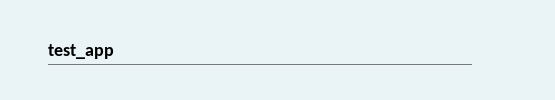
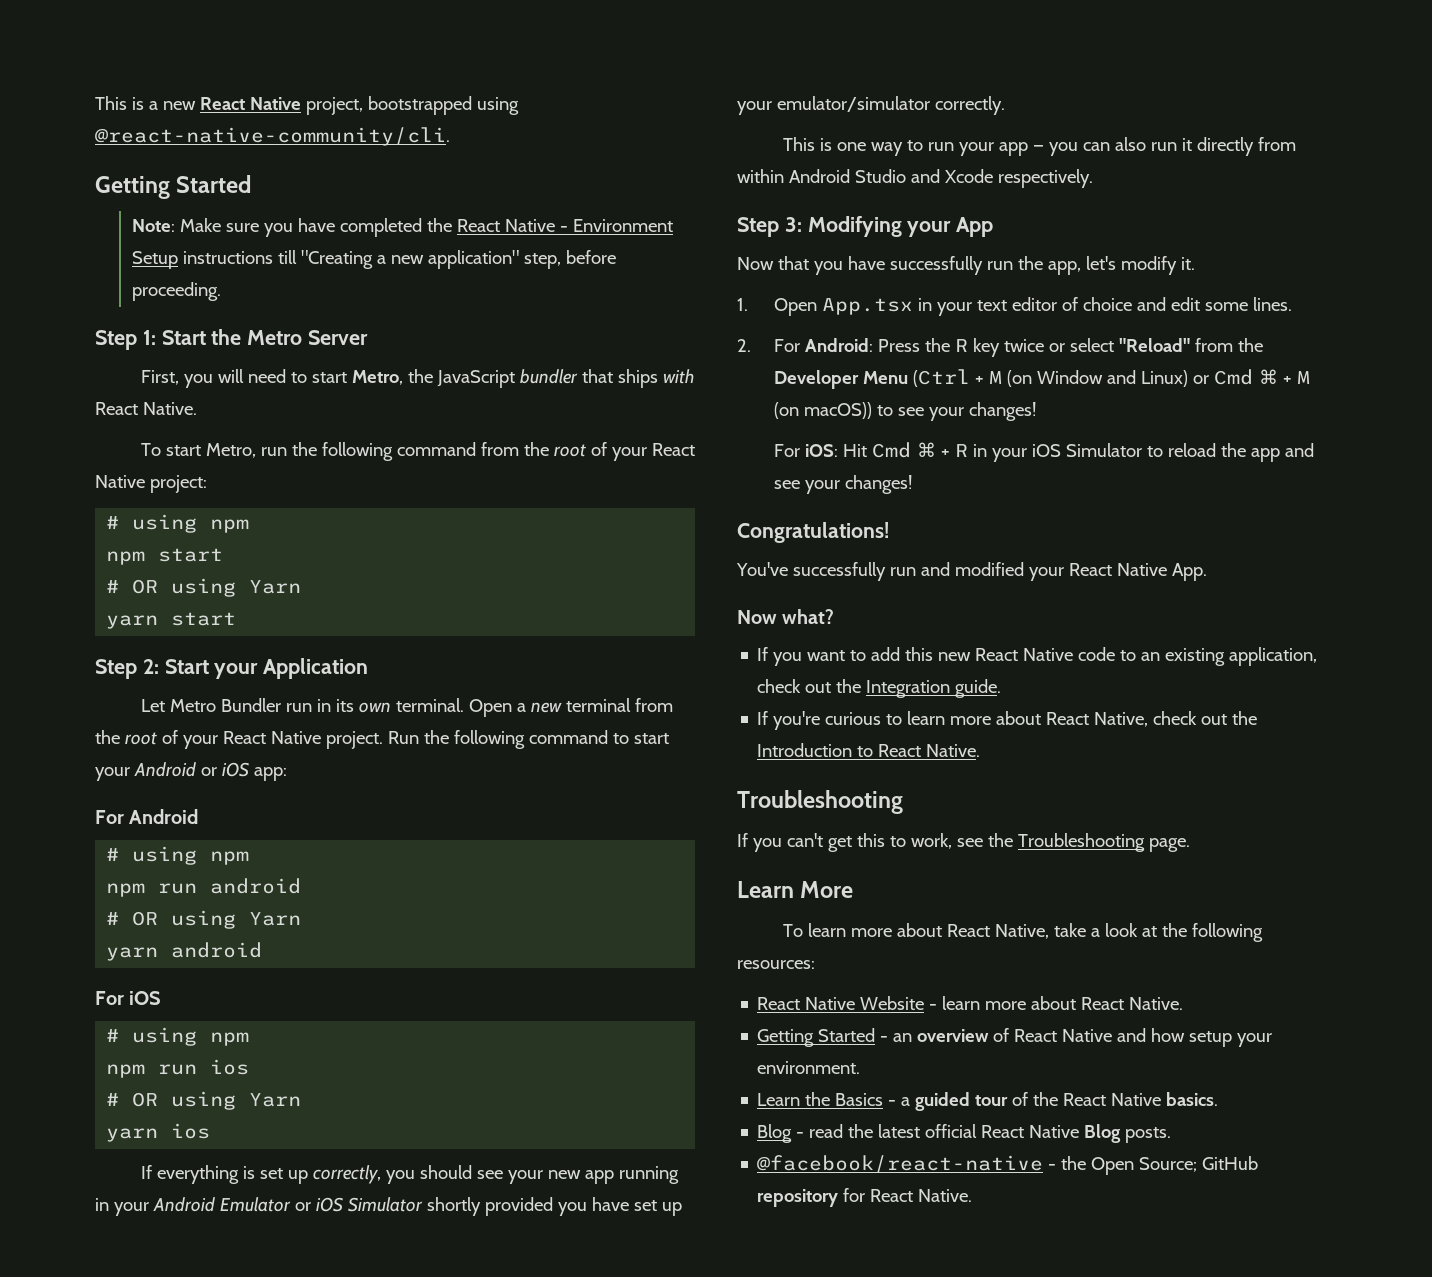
- test_app
+ This is a new React Native project, bootstrapped using @react-native-community/cli.
+ Getting Started
+ Note: Make sure you have completed the React Native - Environment Setup instructions till "Creating a new application" step, before proceeding.
+ Step 1: Start the Metro Server
+ First, you will need to start Metro, the JavaScript bundler that ships with React Native.
+ To start Metro, run the following command from the root of your React Native project:
+ # using npm
+ npm start
+ # OR using Yarn
+ yarn start
+ Step 2: Start your Application
+ Let Metro Bundler run in its own terminal. Open a new terminal from the root of your React Native project. Run the following command to start your Android or iOS app:
+ For Android
+ # using npm
+ npm run android
+ # OR using Yarn
+ yarn android
+ For iOS
+ # using npm
+ npm run ios
+ # OR using Yarn
+ yarn ios
+ If everything is set up correctly, you should see your new app running in your Android Emulator or iOS Simulator shortly provided you have set up your emulator/simulator correctly.
+ This is one way to run your app — you can also run it directly from within Android Studio and Xcode respectively.
+ Step 3: Modifying your App
+ Now that you have successfully run the app, let's modify it.
+ 1. Open App.tsx in your text editor of choice and edit some lines.
+ 2. For Android: Press the R key twice or select "Reload" from the Developer Menu (Ctrl + M (on Window and Linux) or Cmd ⌘ + M (on macOS)) to see your changes!
+ For iOS: Hit Cmd ⌘ + R in your iOS Simulator to reload the app and see your changes!
+ Congratulations!
+ You've successfully run and modified your React Native App.
+ Now what?
+ If you want to add this new React Native code to an existing application, check out the Integration guide.
+ If you're curious to learn more about React Native, check out the Introduction to React Native.
+ Troubleshooting
+ If you can't get this to work, see the Troubleshooting page.
+ Learn More
+ To learn more about React Native, take a look at the following resources:
+ React Native Website - learn more about React Native.
+ Getting Started - an overview of React Native and how setup your environment.
+ Learn the Basics - a guided tour of the React Native basics.
+ Blog - read the latest official React Native Blog posts.
+ @facebook/react-native - the Open Source; GitHub repository for React Native.

